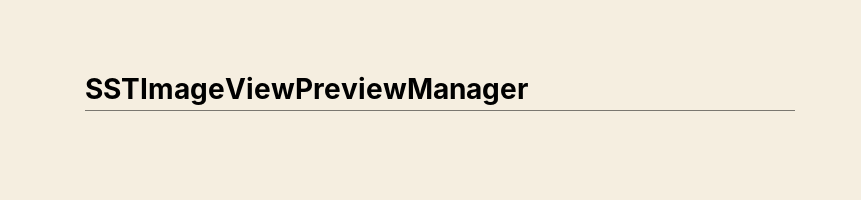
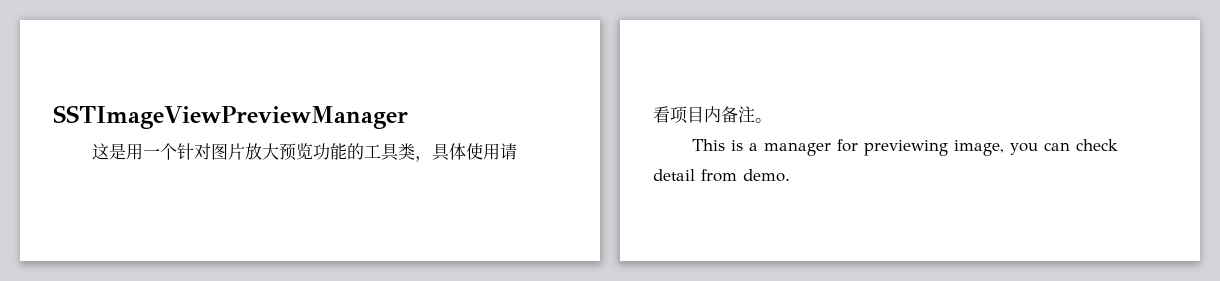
+ 这是用一个针对图片放大预览功能的工具类，具体使用请看项目内备注。
+ This is a manager for previewing image, you can check detail from demo.

